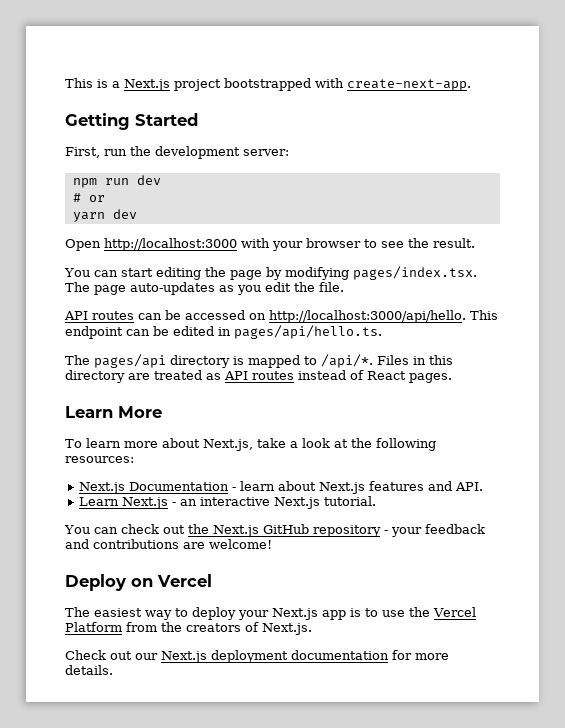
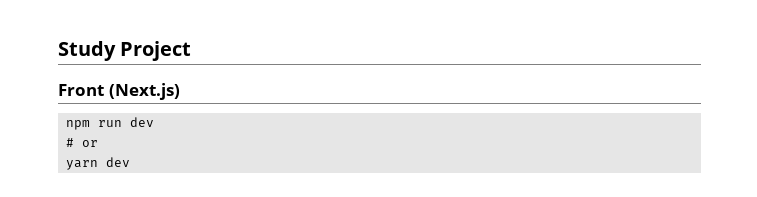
- This is a Next.js project bootstrapped with create-next-app.
- Getting Started
- First, run the development server:
+ Study Project
+ Front (Next.js)
- Open http://localhost:3000 with your browser to see the result.
- You can start editing the page by modifying pages/index.tsx. The page auto-updates as you edit the file.
- API routes can be accessed on http://localhost:3000/api/hello. This endpoint can be edited in pages/api/hello.ts.
- The pages/api directory is mapped to /api/*. Files in this directory are treated as API routes instead of React pages.
- Learn More
- To learn more about Next.js, take a look at the following resources:
- Next.js Documentation - learn about Next.js features and API.
- Learn Next.js - an interactive Next.js tutorial.
- You can check out the Next.js GitHub repository - your feedback and contributions are welcome!
- Deploy on Vercel
- The easiest way to deploy your Next.js app is to use the Vercel Platform from the creators of Next.js.
- Check out our Next.js deployment documentation for more details.

